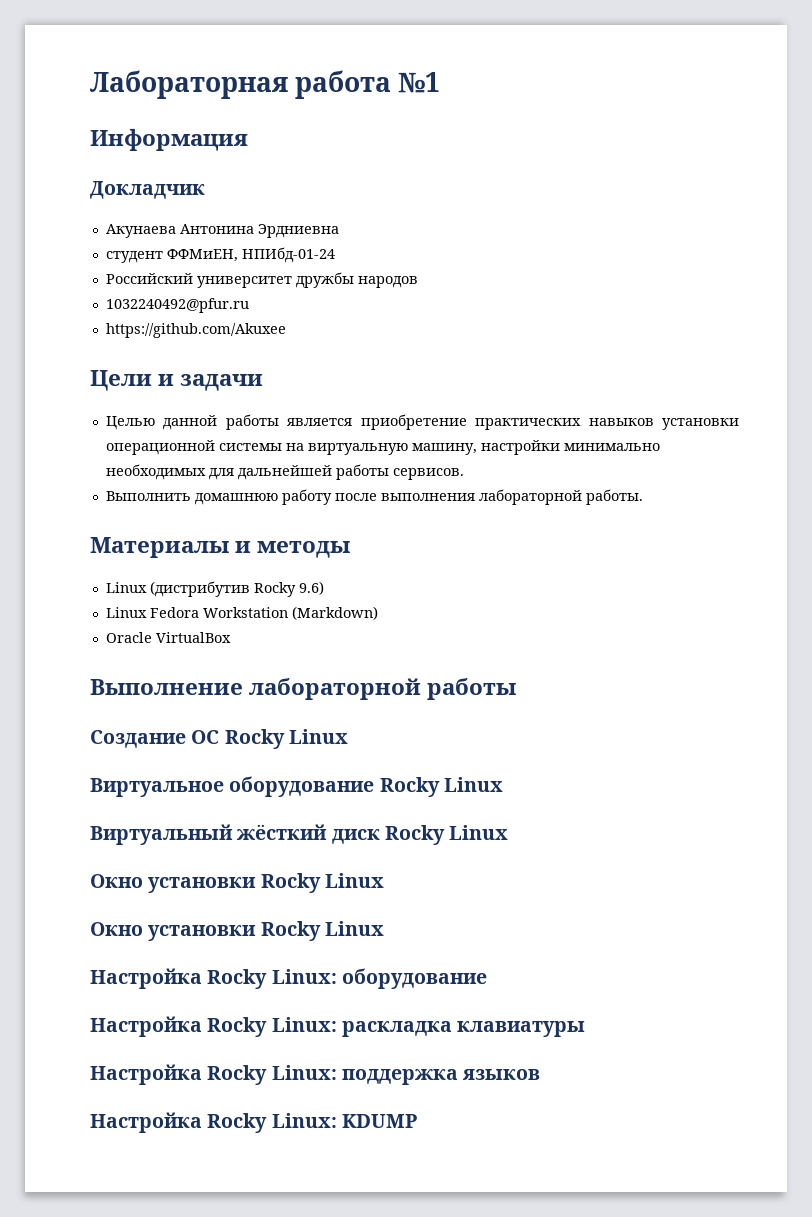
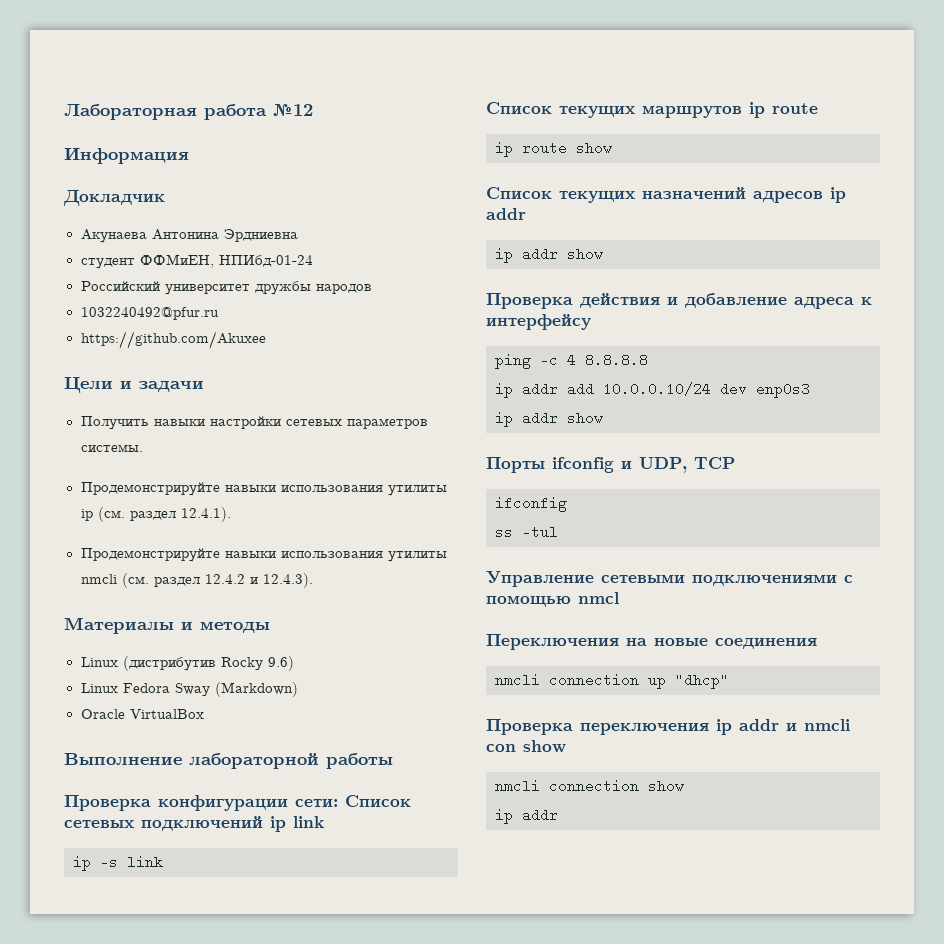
- Лабораторная работа №1
+ Лабораторная работа №12
- Целью данной работы является приобретение практических навыков установки операционной системы на виртуальную машину, настройки минимально необходимых для дальнейшей работы сервисов.
- Выполнить домашнюю работу после выполнения лабораторной работы.
+ Получить навыки настройки сетевых параметров системы.
+ Продемонстрируйте навыки использования утилиты ip (см. раздел 12.4.1).
+ Продемонстрируйте навыки использования утилиты nmcli (см. раздел 12.4.2 и 12.4.3).
- Linux Fedora Workstation (Markdown)
+ Linux Fedora Sway (Markdown)
- Создание ОС Rocky Linux
- Виртуальное оборудование Rocky Linux
- Виртуальный жёсткий диск Rocky Linux
- Окно установки Rocky Linux
- Окно установки Rocky Linux
- Настройка Rocky Linux: оборудование
- Настройка Rocky Linux: раскладка клавиатуры
- Настройка Rocky Linux: поддержка языков
- Настройка Rocky Linux: KDUMP
+ Проверка конфигурации сети: Список сетевых подключений ip link
+ ip -s link
+ Список текущих маршрутов ip route
+ ip route show
+ Список текущих назначений адресов ip addr
+ ip addr show
+ Проверка действия и добавление адреса к интерфейсу
+ ping -c 4 8.8.8.8
+ ip addr add 10.0.0.10/24 dev enp0s3
+ ip addr show
+ Порты ifconfig и UDP, TCP
+ ifconfig
+ ss -tul
+ Управление сетевыми подключениями с помощью nmcl
+ Переключения на новые соединения
+ nmcli connection up "dhcp"
+ Проверка переключения ip addr и nmcli con show
+ nmcli connection show
+ ip addr

